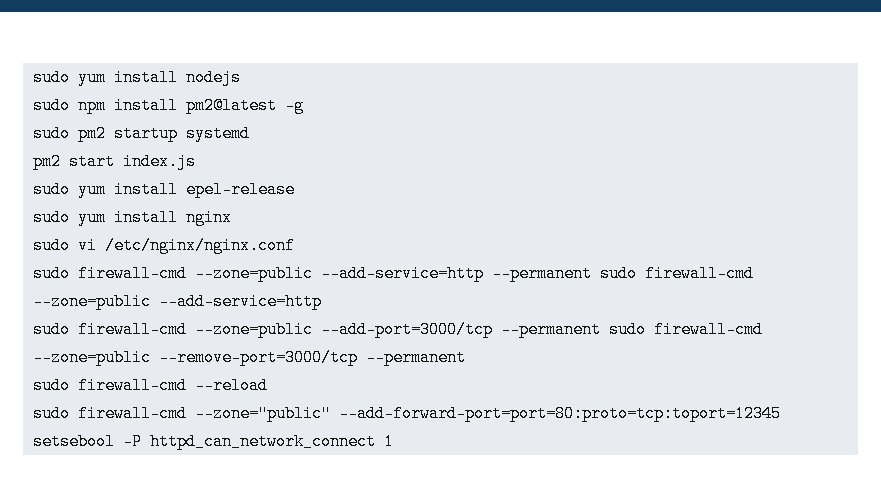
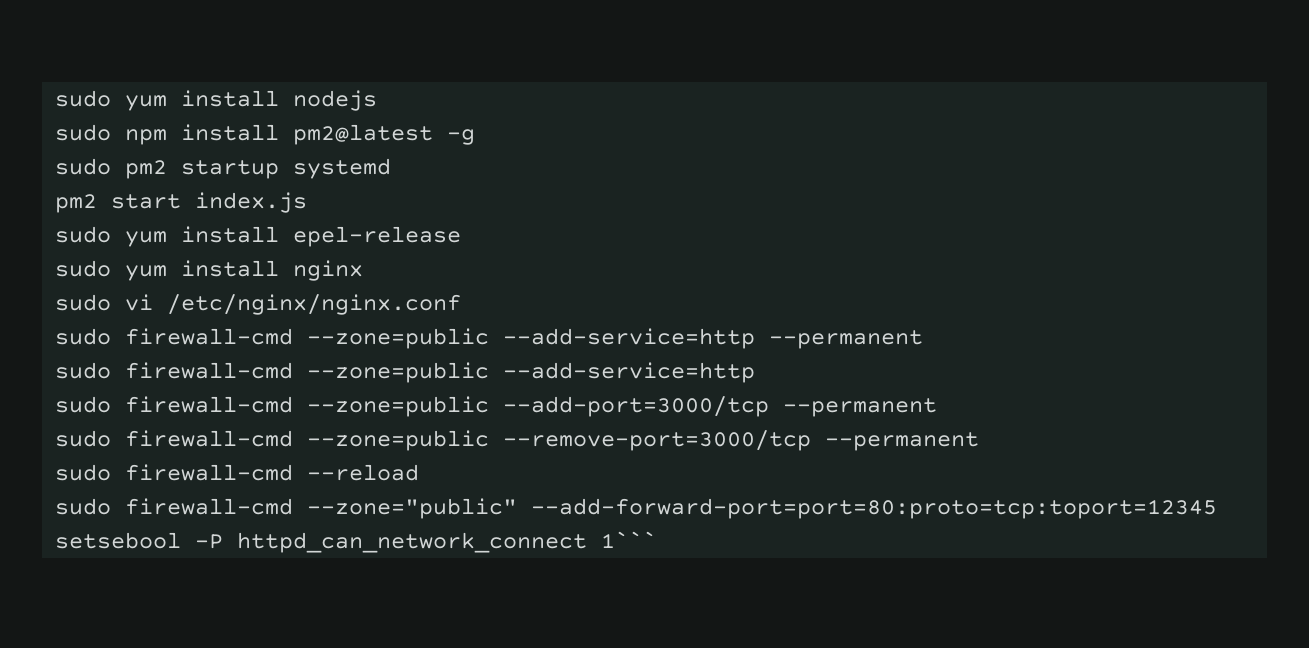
- sudo firewall-cmd --zone=public --add-service=http --permanent sudo firewall-cmd --zone=public --add-service=http
+ sudo firewall-cmd --zone=public --add-service=http --permanent
+ sudo firewall-cmd --zone=public --add-service=http
- sudo firewall-cmd --zone=public --add-port=3000/tcp --permanent sudo firewall-cmd --zone=public --remove-port=3000/tcp --permanent
+ sudo firewall-cmd --zone=public --add-port=3000/tcp --permanent
+ sudo firewall-cmd --zone=public --remove-port=3000/tcp --permanent
- setsebool -P httpd_can_network_connect 1
+ setsebool -P httpd_can_network_connect 1```

